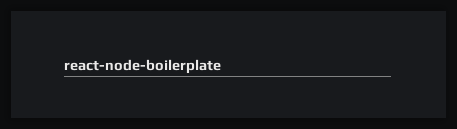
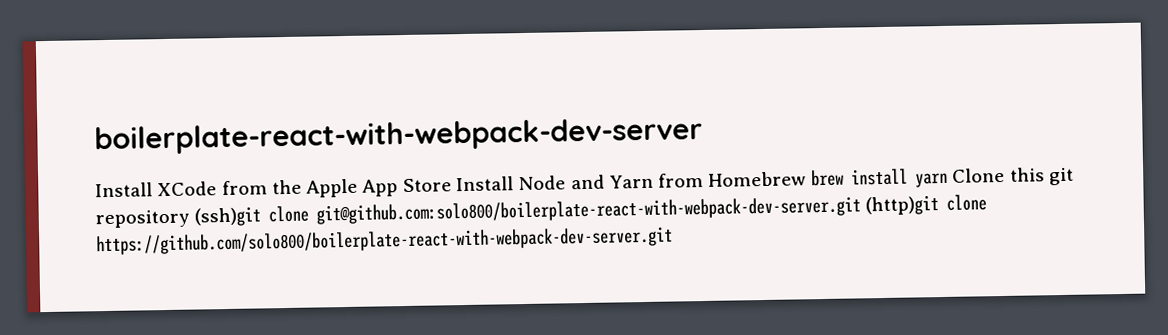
- react-node-boilerplate
+ boilerplate-react-with-webpack-dev-server
+ Install XCode from the Apple App Store Install Node and Yarn from Homebrew brew install yarn Clone this git repository (ssh)git clone git@github.com:solo800/boilerplate-react-with-webpack-dev-server.git (http)git clone https://github.com/solo800/boilerplate-react-with-webpack-dev-server.git

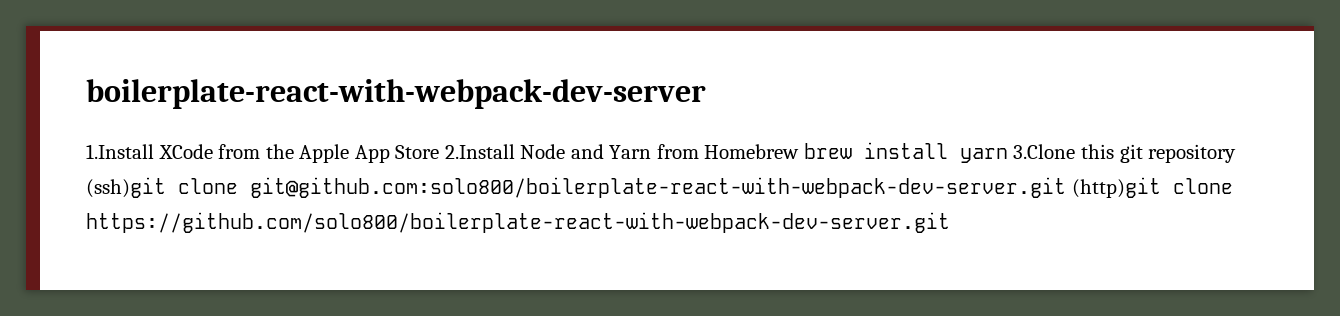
- Install XCode from the Apple App Store Install Node and Yarn from Homebrew brew install yarn Clone this git repository (ssh)git clone git@github.com:solo800/boilerplate-react-with-webpack-dev-server.git (http)git clone https://github.com/solo800/boilerplate-react-with-webpack-dev-server.git
+ 1.Install XCode from the Apple App Store 2.Install Node and Yarn from Homebrew brew install yarn 3.Clone this git repository (ssh)git clone git@github.com:solo800/boilerplate-react-with-webpack-dev-server.git (http)git clone https://github.com/solo800/boilerplate-react-with-webpack-dev-server.git

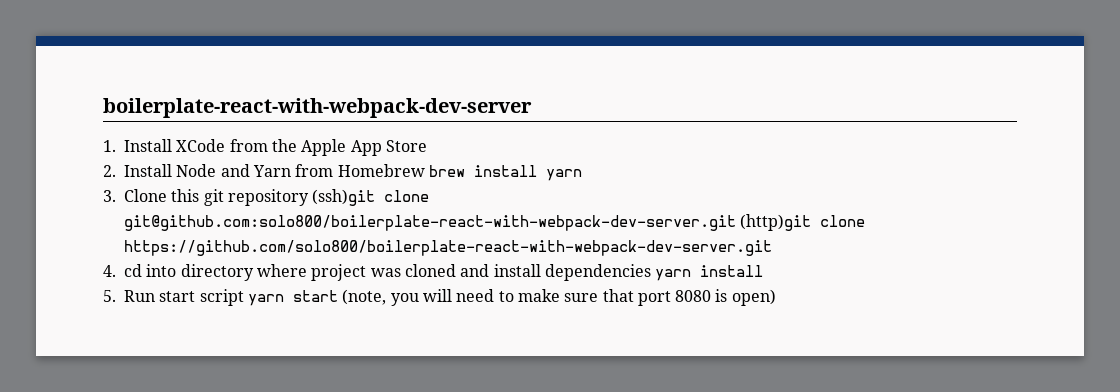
- 1.Install XCode from the Apple App Store 2.Install Node and Yarn from Homebrew brew install yarn 3.Clone this git repository (ssh)git clone git@github.com:solo800/boilerplate-react-with-webpack-dev-server.git (http)git clone https://github.com/solo800/boilerplate-react-with-webpack-dev-server.git
+ 1. Install XCode from the Apple App Store
+ 2. Install Node and Yarn from Homebrew brew install yarn
+ 3. Clone this git repository (ssh)git clone git@github.com:solo800/boilerplate-react-with-webpack-dev-server.git (http)git clone https://github.com/solo800/boilerplate-react-with-webpack-dev-server.git
+ 4. cd into directory where project was cloned and install dependencies yarn install
+ 5. Run start script yarn start (note, you will need to make sure that port 8080 is open)

